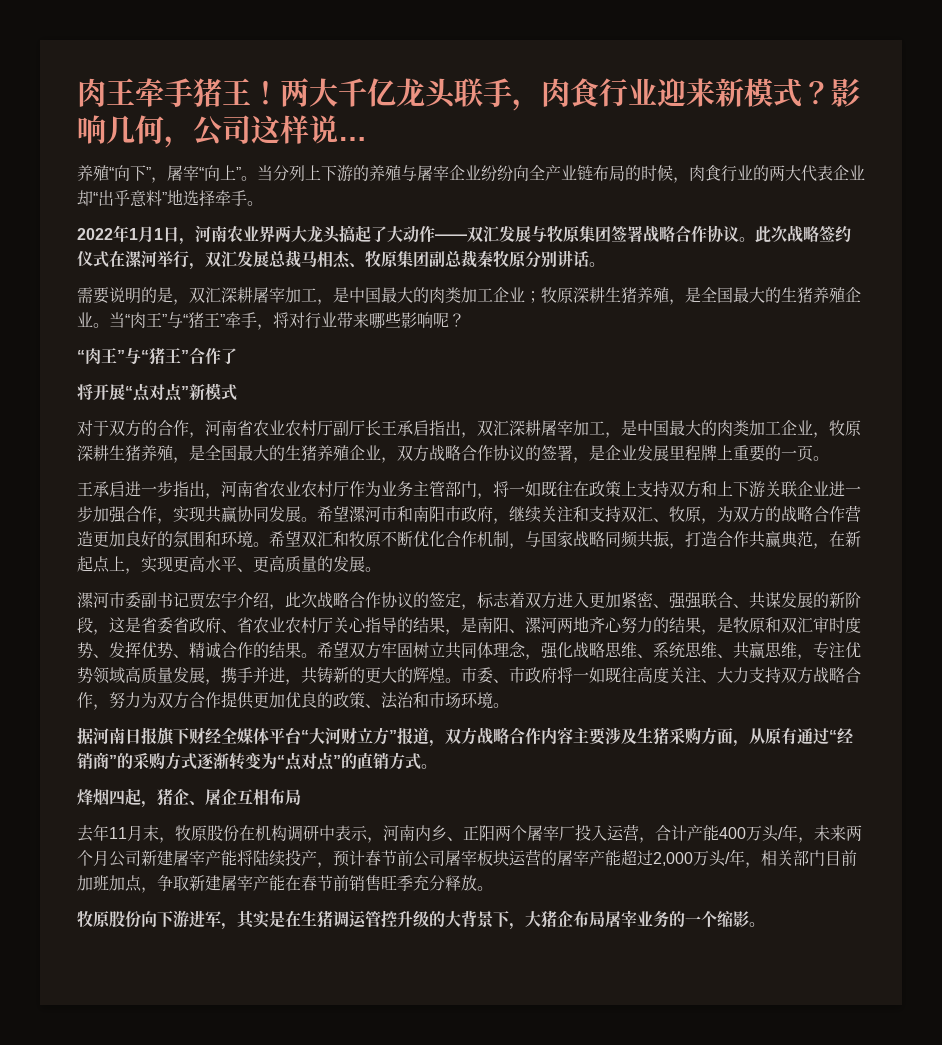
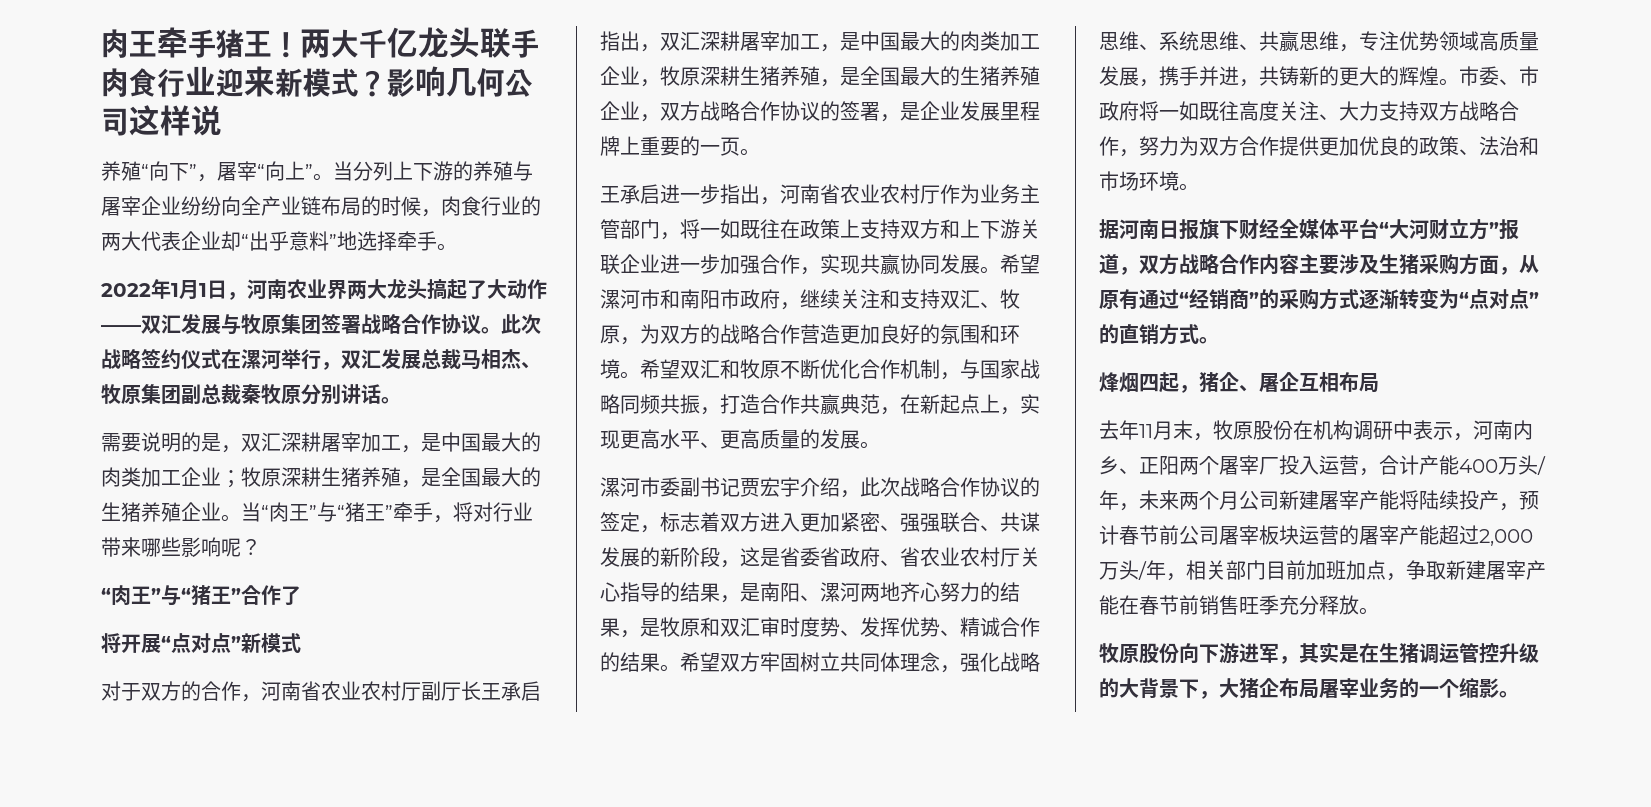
- 两大千亿龙头联手，肉食行业迎来新模式？
+ 两大千亿龙头联手肉食行业迎来新模式？
- 影响几何，公司这样说…
+ 影响几何公司这样说

